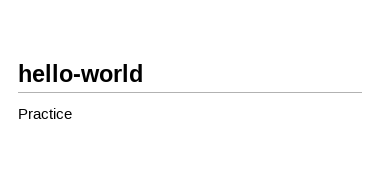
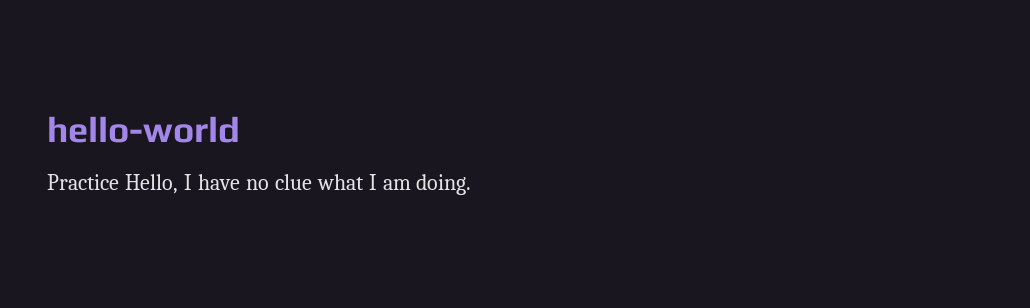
- Practice
+ Practice Hello, I have no clue what I am doing.

